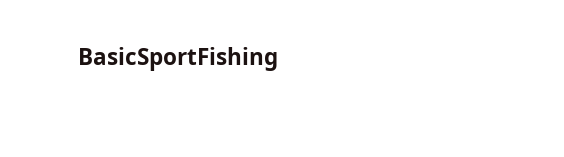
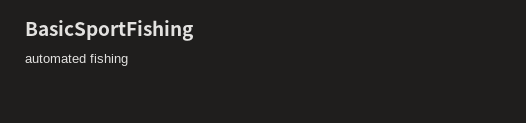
+ automated fishing

